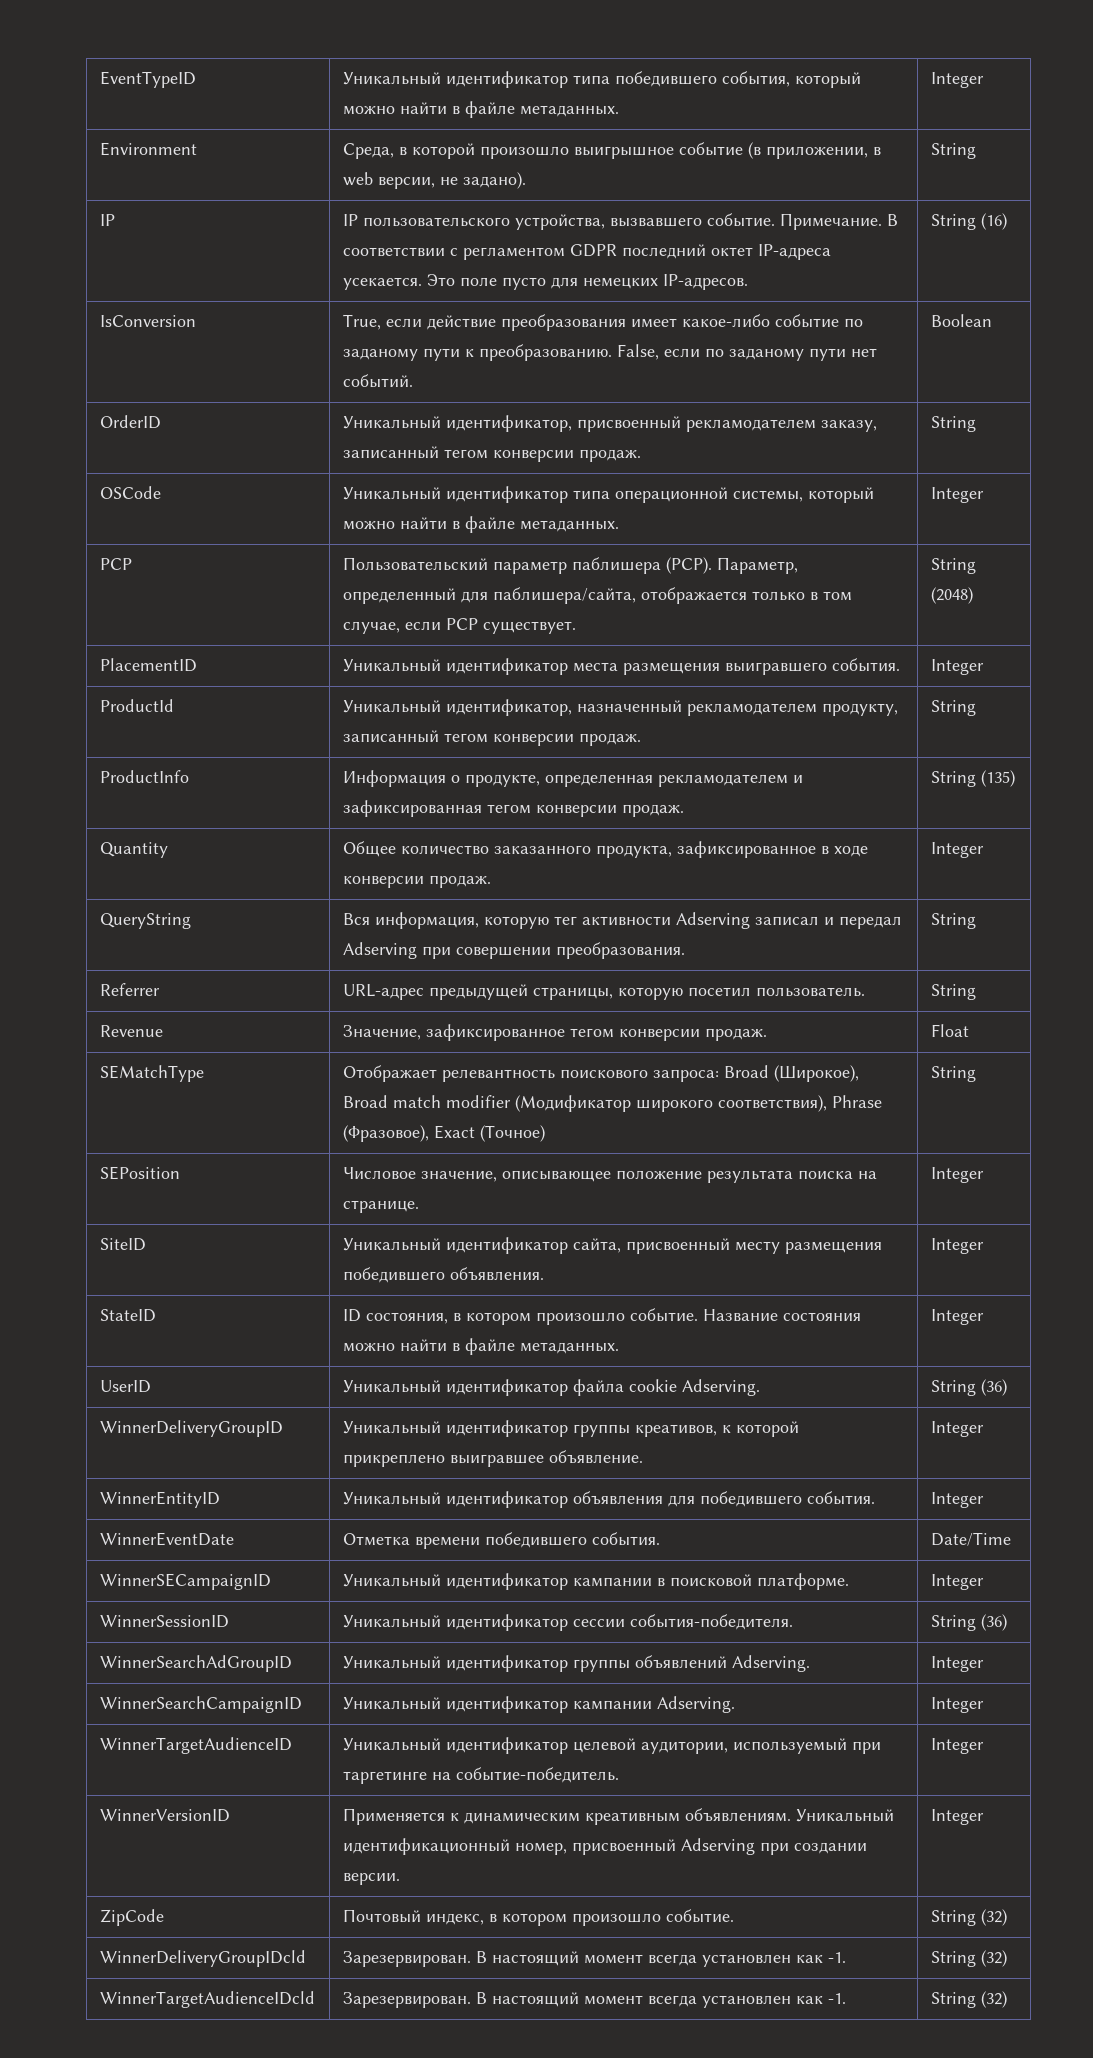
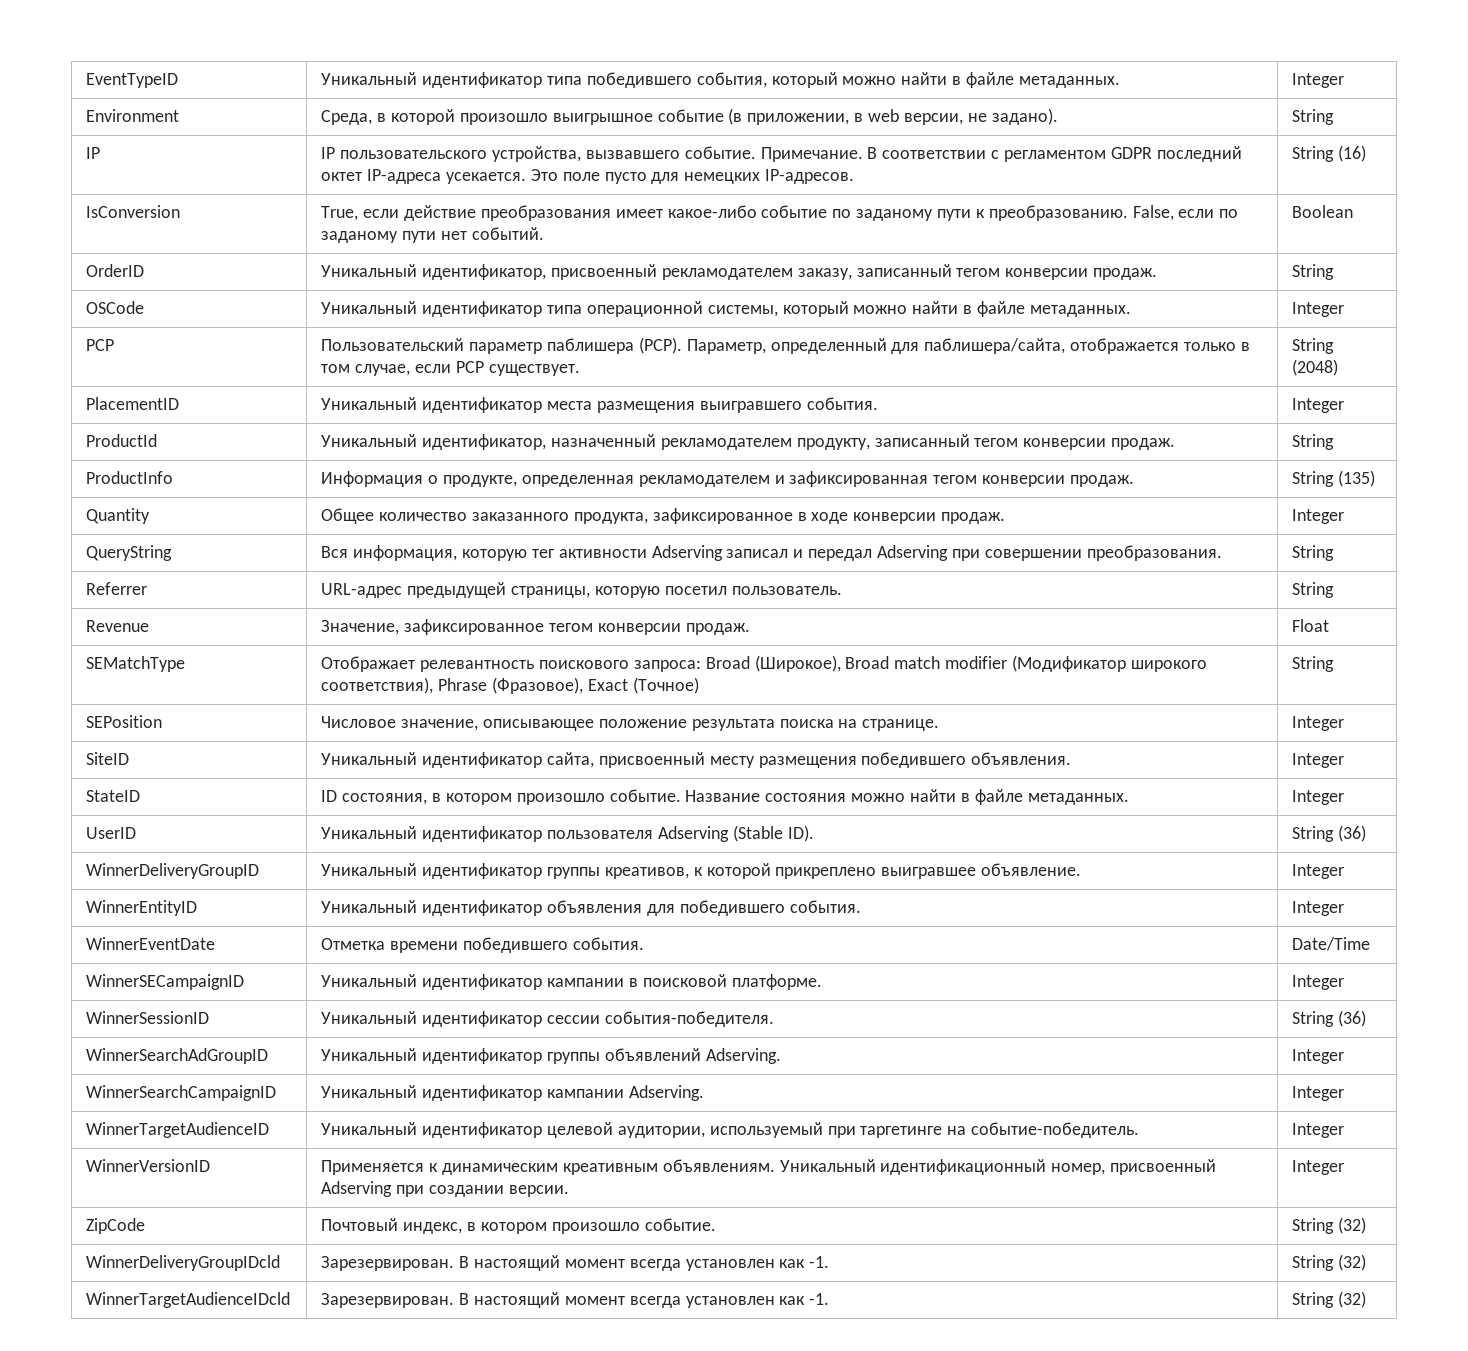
- UserID | Уникальный идентификатор файла cookie Adserving. | String (36)
+ UserID | Уникальный идентификатор пользователя Adserving (Stable ID). | String (36)

